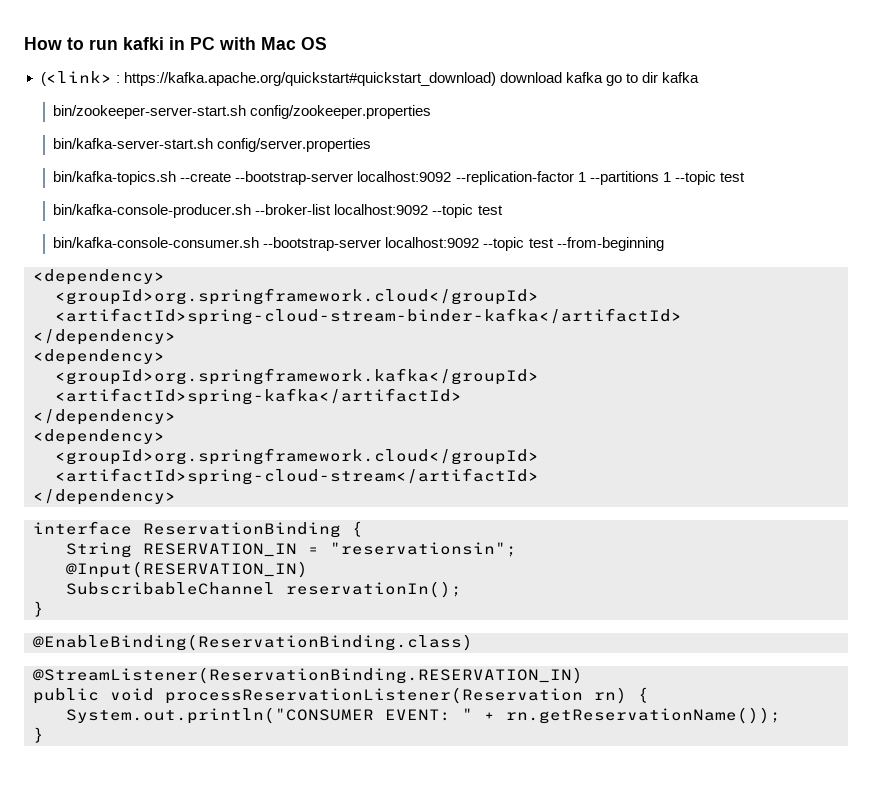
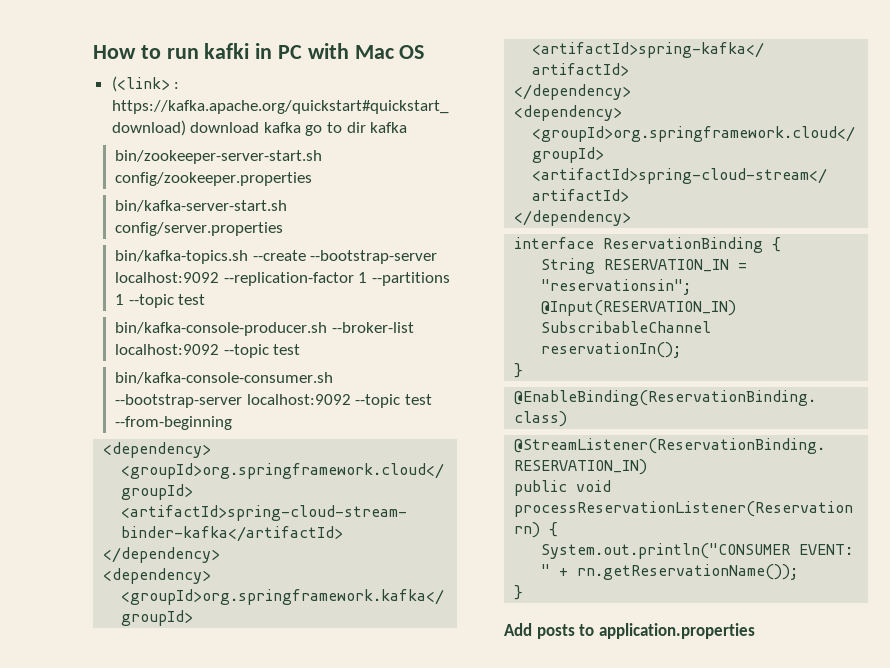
+ Add posts to application.properties

